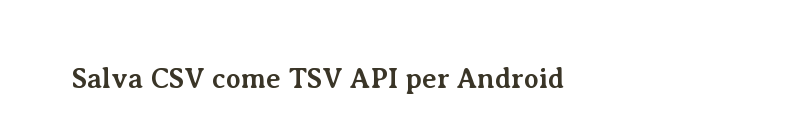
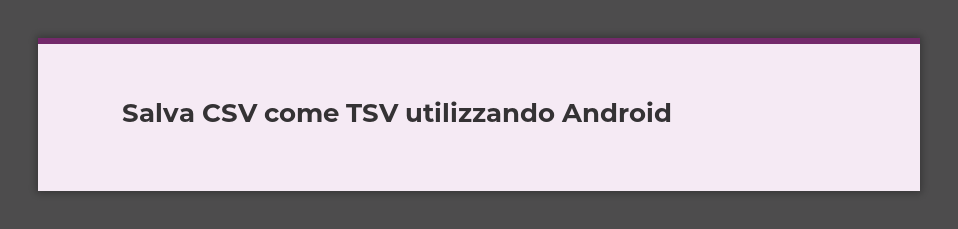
- Salva CSV come TSV API per Android
+ Salva CSV come TSV utilizzando Android

